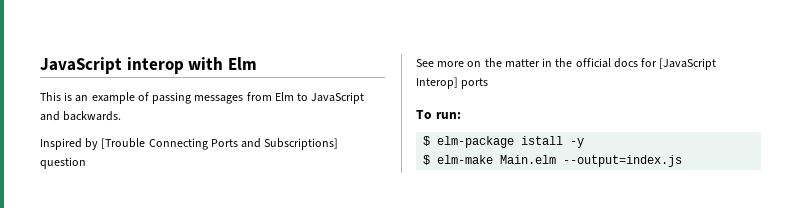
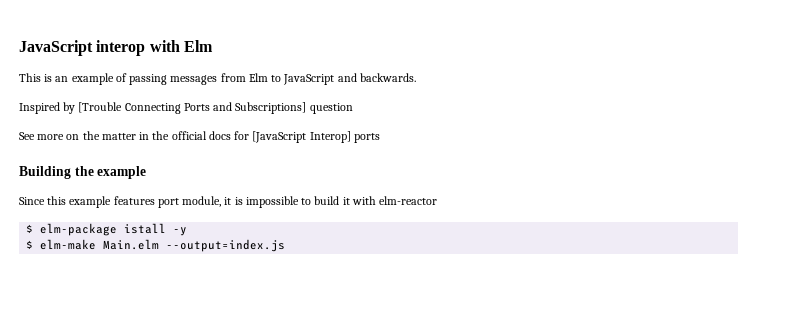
- To run:
+ Building the example
+ Since this example features port module, it is impossible to build it with elm-reactor

